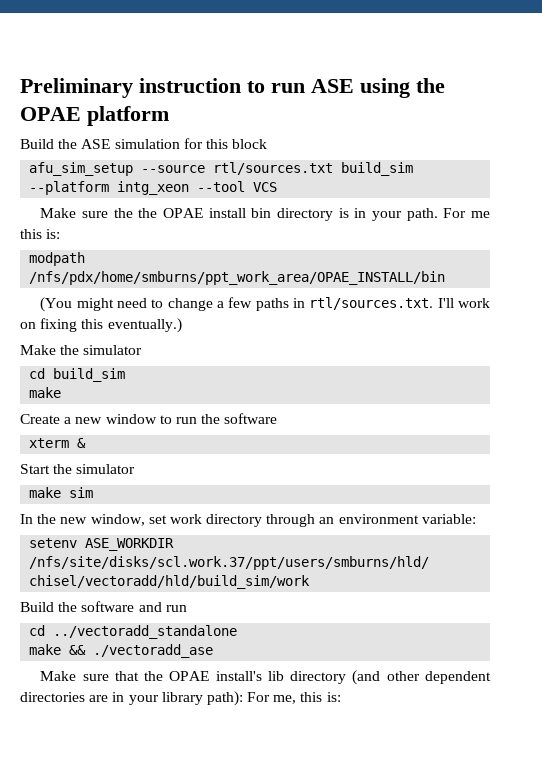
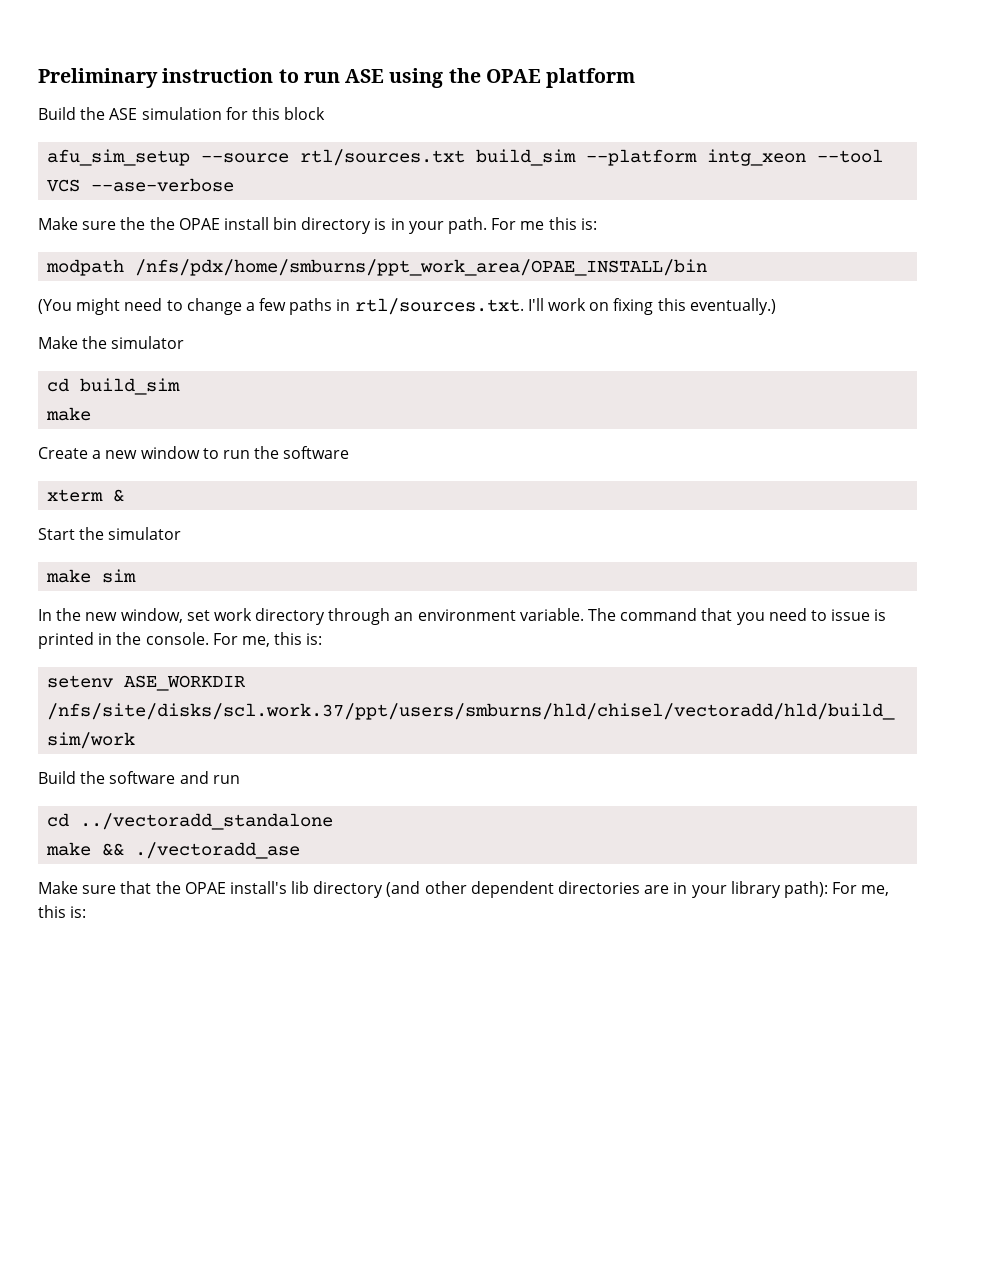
- afu_sim_setup --source rtl/sources.txt build_sim --platform intg_xeon --tool VCS
+ afu_sim_setup --source rtl/sources.txt build_sim --platform intg_xeon --tool VCS --ase-verbose
- In the new window, set work directory through an environment variable:
+ In the new window, set work directory through an environment variable. The command that you need to issue is printed in the console. For me, this is:

